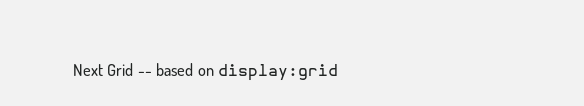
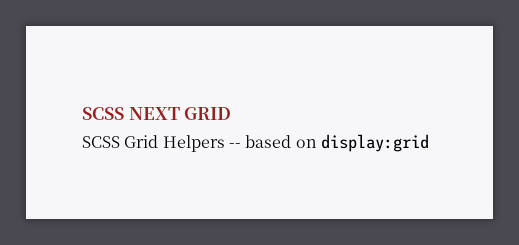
- Next Grid -- based on display:grid
+ SCSS NEXT GRID
+ SCSS Grid Helpers -- based on display:grid

